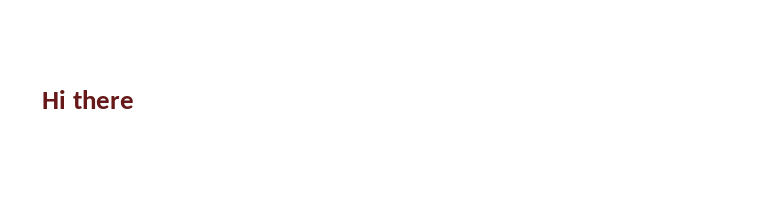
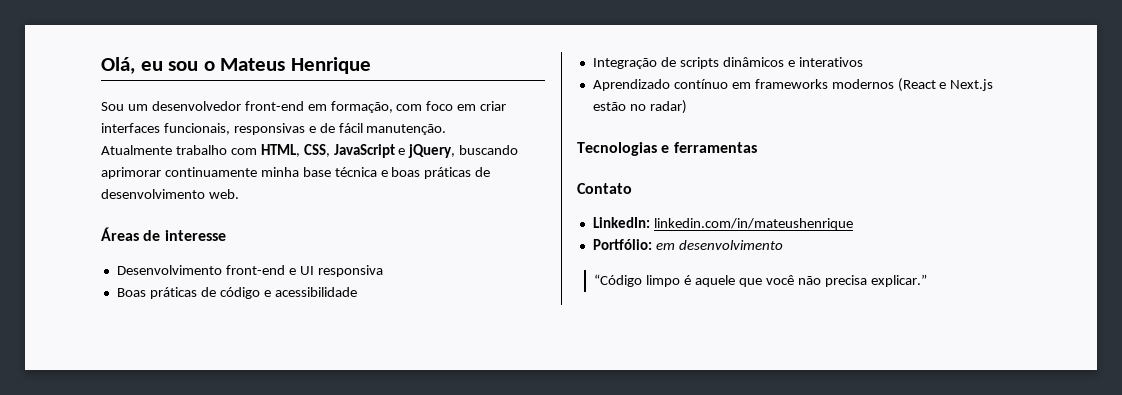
- Hi there
+ Olá, eu sou o Mateus Henrique
+ Sou um desenvolvedor front-end em formação, com foco em criar interfaces funcionais, responsivas e de fácil manutenção.
+ Atualmente trabalho com HTML, CSS, JavaScript e jQuery, buscando aprimorar continuamente minha base técnica e boas práticas de desenvolvimento web.
+ Áreas de interesse
+ Desenvolvimento front-end e UI responsiva
+ Boas práticas de código e acessibilidade
+ Integração de scripts dinâmicos e interativos
+ Aprendizado contínuo em frameworks modernos (React e Next.js estão no radar)
+ Tecnologias e ferramentas
+ Contato
+ LinkedIn: linkedin.com/in/mateushenrique
+ Portfólio: em desenvolvimento
+ “Código limpo é aquele que você não precisa explicar.”

